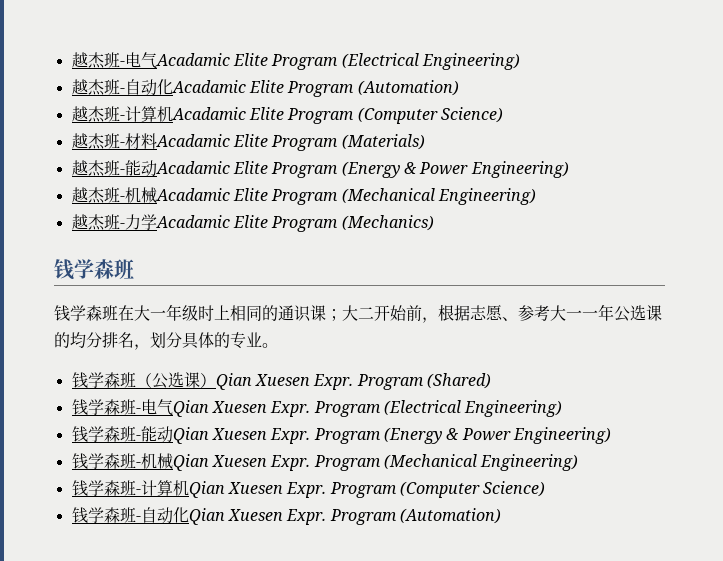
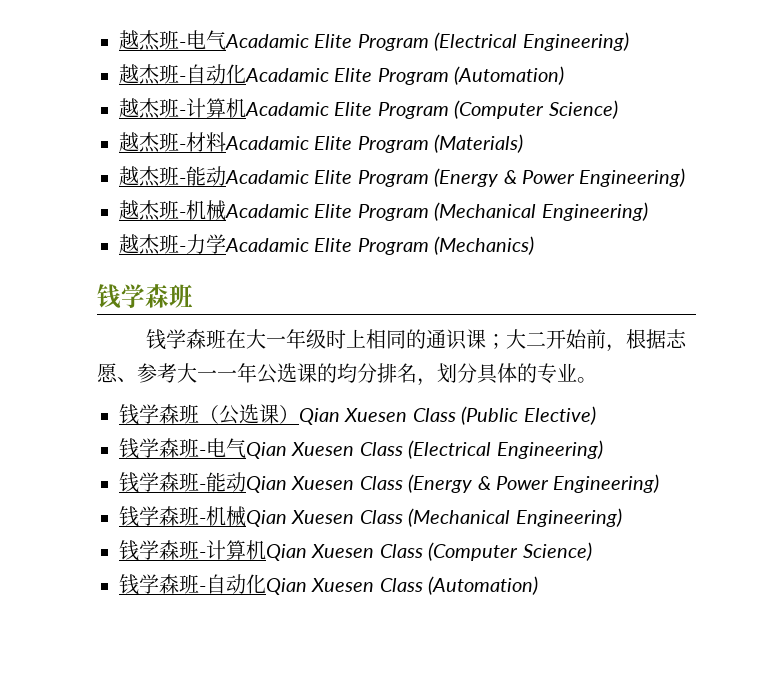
- 钱学森班（公选课）Qian Xuesen Expr. Program (Shared)
+ 钱学森班（公选课）Qian Xuesen Class (Public Elective)
- 钱学森班-电气Qian Xuesen Expr. Program (Electrical Engineering)
+ 钱学森班-电气Qian Xuesen Class (Electrical Engineering)
- 钱学森班-能动Qian Xuesen Expr. Program (Energy & Power Engineering)
+ 钱学森班-能动Qian Xuesen Class (Energy & Power Engineering)
- 钱学森班-机械Qian Xuesen Expr. Program (Mechanical Engineering)
+ 钱学森班-机械Qian Xuesen Class (Mechanical Engineering)
- 钱学森班-计算机Qian Xuesen Expr. Program (Computer Science)
+ 钱学森班-计算机Qian Xuesen Class (Computer Science)
- 钱学森班-自动化Qian Xuesen Expr. Program (Automation)
+ 钱学森班-自动化Qian Xuesen Class (Automation)

